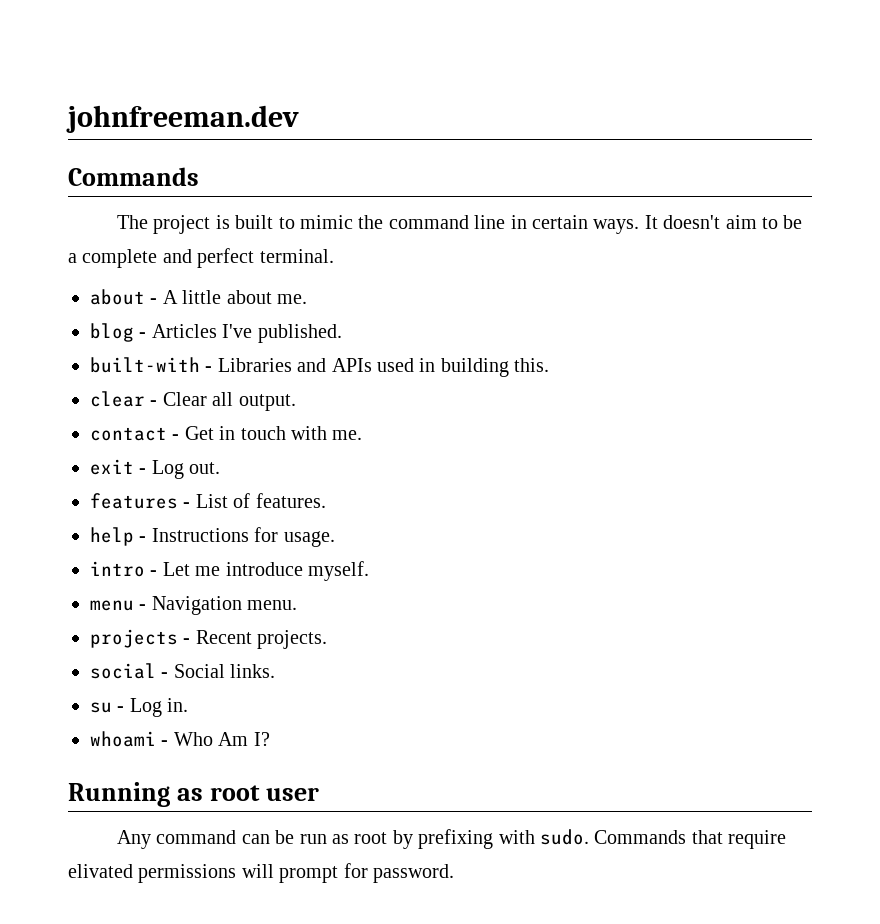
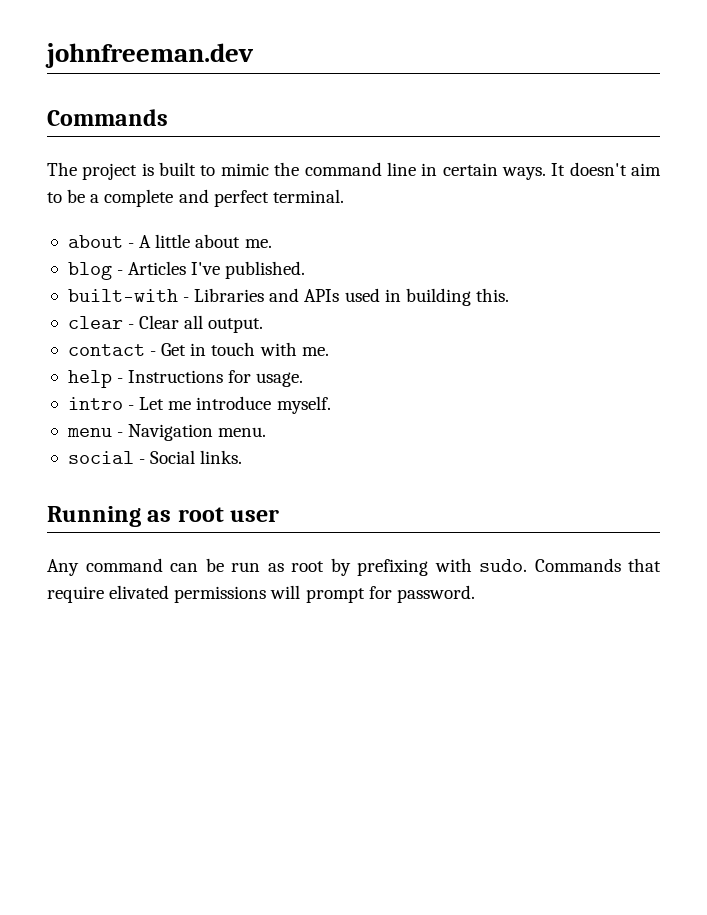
- exit - Log out.
- features - List of features.
- projects - Recent projects.
- su - Log in.
- whoami - Who Am I?

